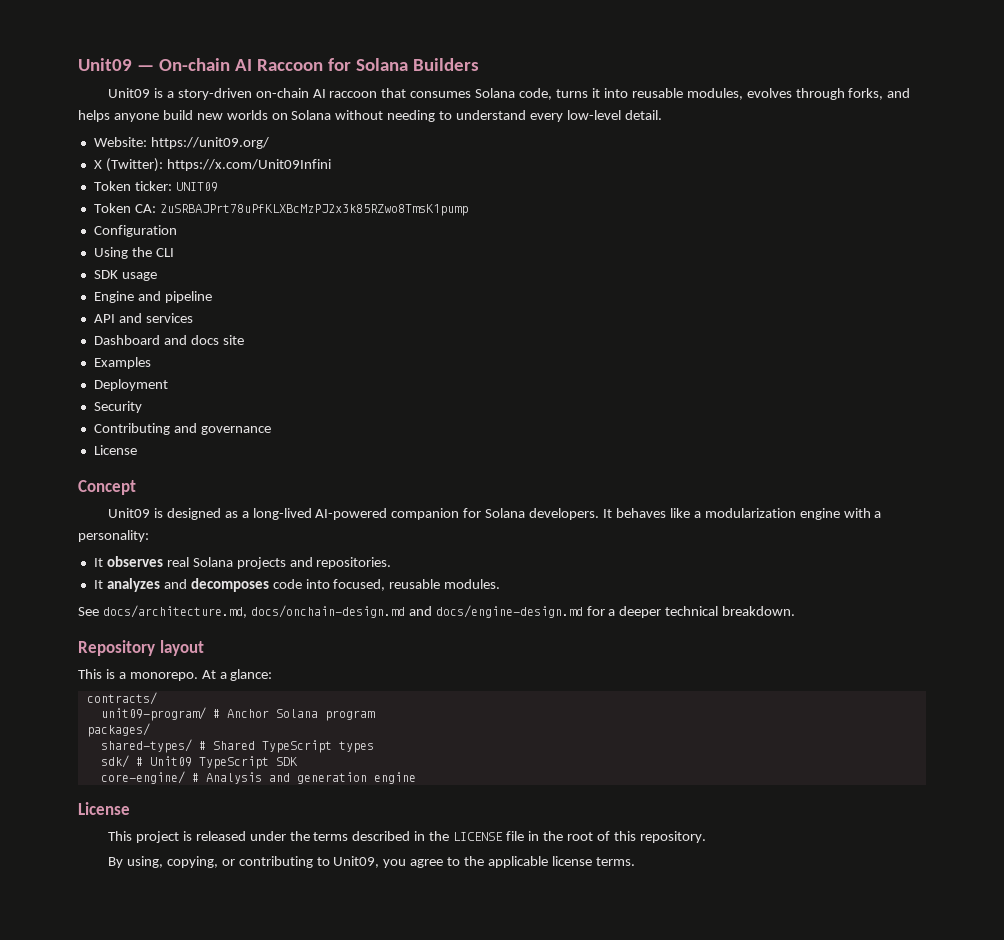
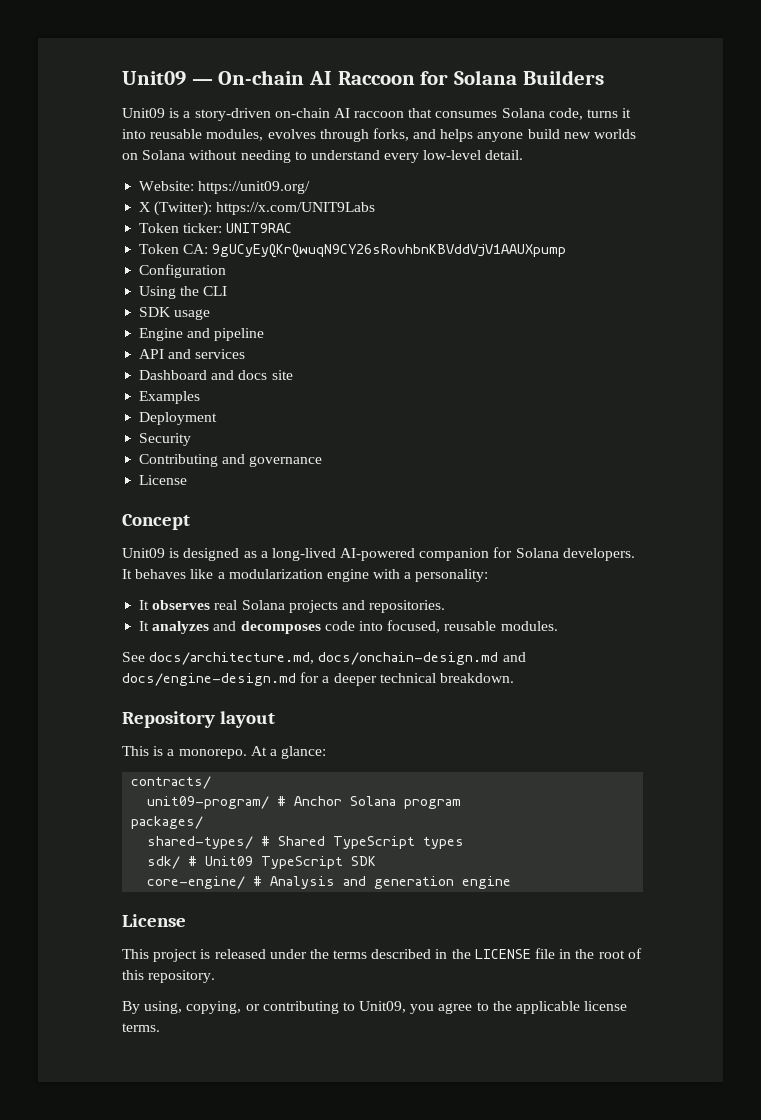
- X (Twitter): https://x.com/Unit09Infini
+ X (Twitter): https://x.com/UNIT9Labs
- Token ticker: UNIT09
+ Token ticker: UNIT9RAC
- Token CA: 2uSRBAJPrt78uPfKLXBcMzPJ2x3k85RZwo8TmsK1pump
+ Token CA: 9gUCyEyQKrQwuqN9CY26sRovhbnKBVddVjV1AAUXpump

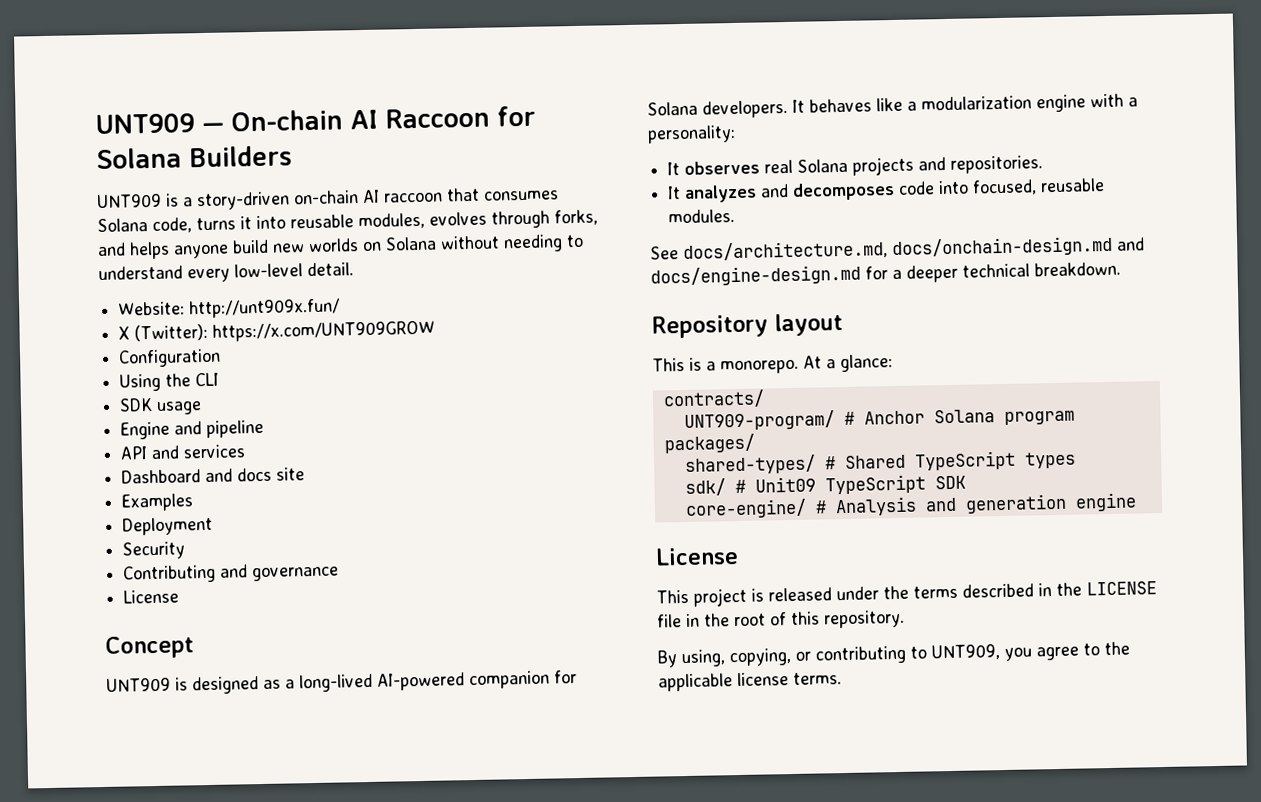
- Unit09 — On-chain AI Raccoon for Solana Builders
+ UNT909 — On-chain AI Raccoon for Solana Builders
- Unit09 is a story-driven on-chain AI raccoon that consumes Solana code, turns it into reusable modules, evolves through forks, and helps anyone build new worlds on Solana without needing to understand every low-level detail.
+ UNT909 is a story-driven on-chain AI raccoon that consumes Solana code, turns it into reusable modules, evolves through forks, and helps anyone build new worlds on Solana without needing to understand every low-level detail.
- Website: https://unit09.org/
+ Website: http://unt909x.fun/
- X (Twitter): https://x.com/UNIT9Labs
- Token ticker: UNIT9RAC
- Token CA: 9gUCyEyQKrQwuqN9CY26sRovhbnKBVddVjV1AAUXpump
+ X (Twitter): https://x.com/UNT909GROW
- Unit09 is designed as a long-lived AI-powered companion for Solana developers.
+ UNT909 is designed as a long-lived AI-powered companion for Solana developers.
- unit09-program/ # Anchor Solana program
+ UNT909-program/ # Anchor Solana program
- By using, copying, or contributing to Unit09, you agree to the applicable license terms.
+ By using, copying, or contributing to UNT909, you agree to the applicable license terms.

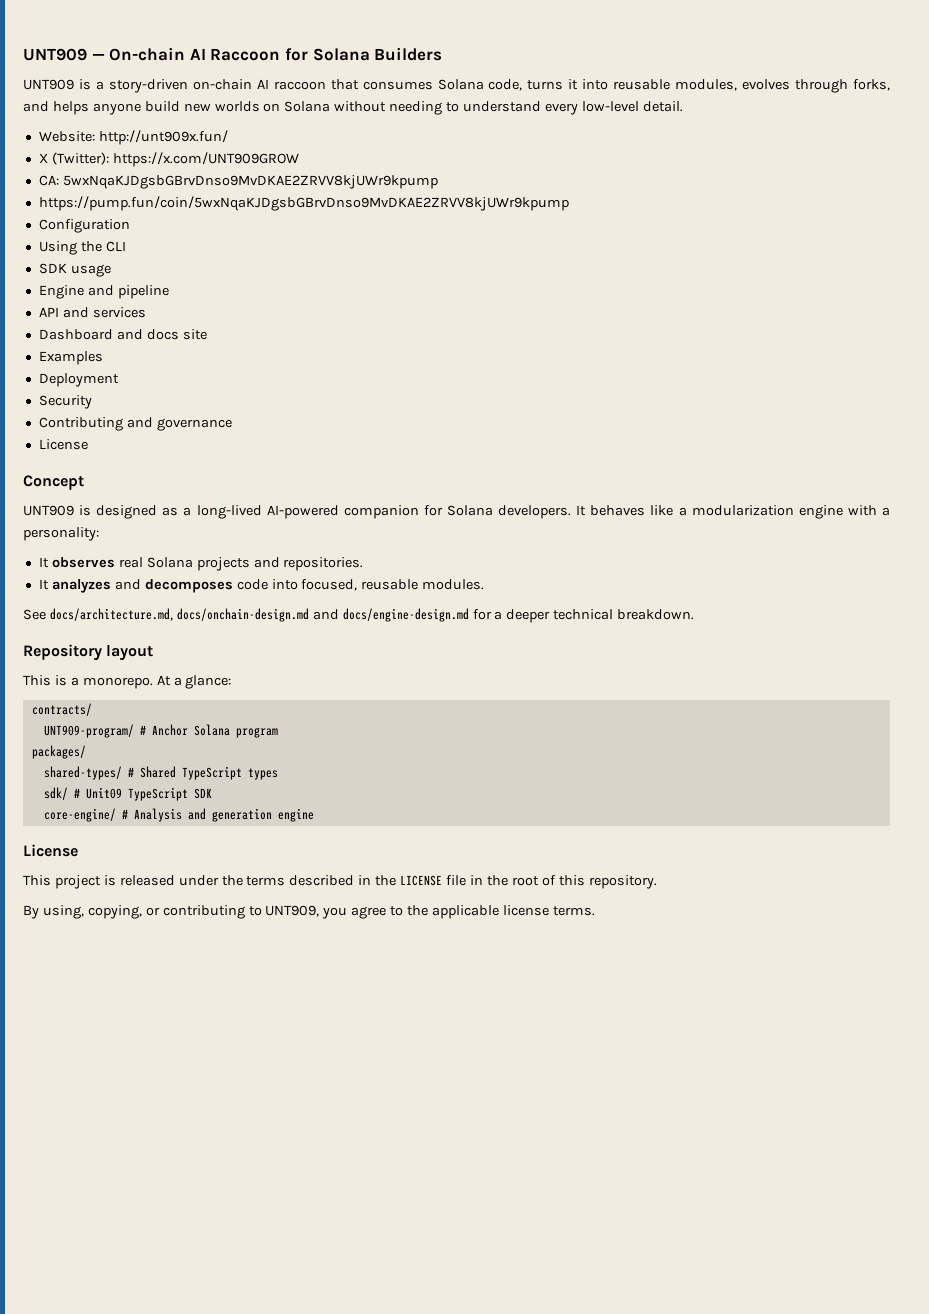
+ CA: 5wxNqaKJDgsbGBrvDnso9MvDKAE2ZRVV8kjUWr9kpump
+ https://pump.fun/coin/5wxNqaKJDgsbGBrvDnso9MvDKAE2ZRVV8kjUWr9kpump

